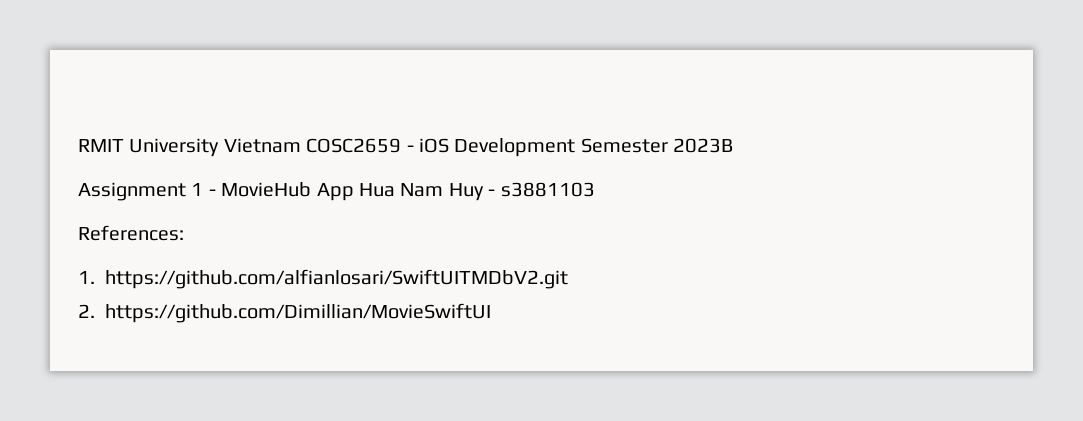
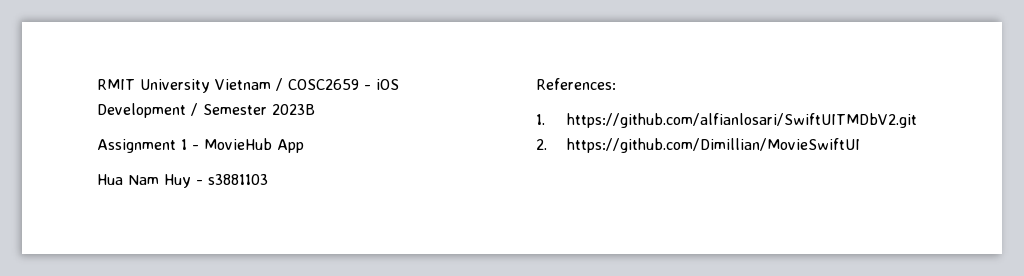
- RMIT University Vietnam COSC2659 - iOS Development Semester 2023B
+ RMIT University Vietnam / COSC2659 - iOS Development / Semester 2023B
- Assignment 1 - MovieHub App Hua Nam Huy - s3881103
+ Assignment 1 - MovieHub App
+ Hua Nam Huy - s3881103

